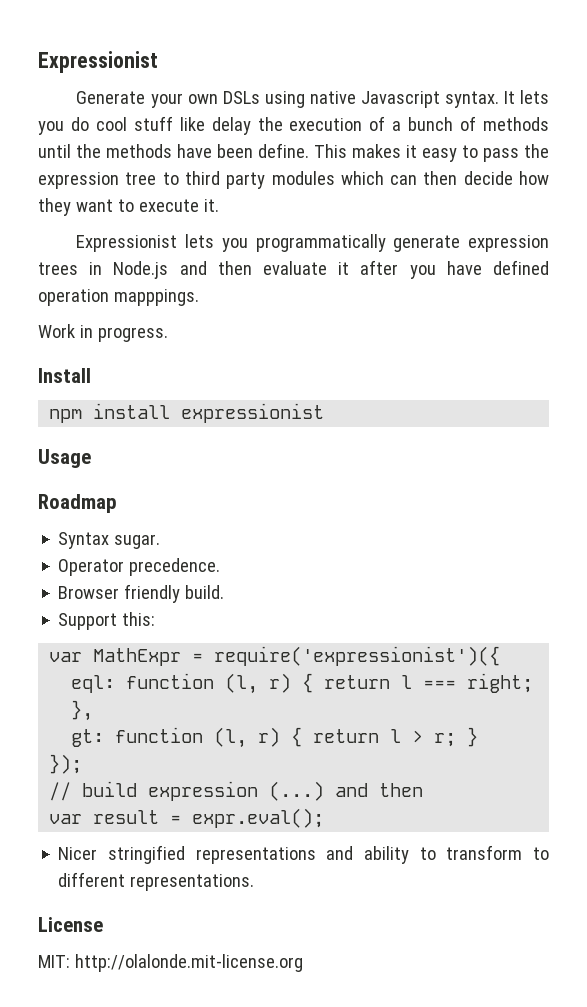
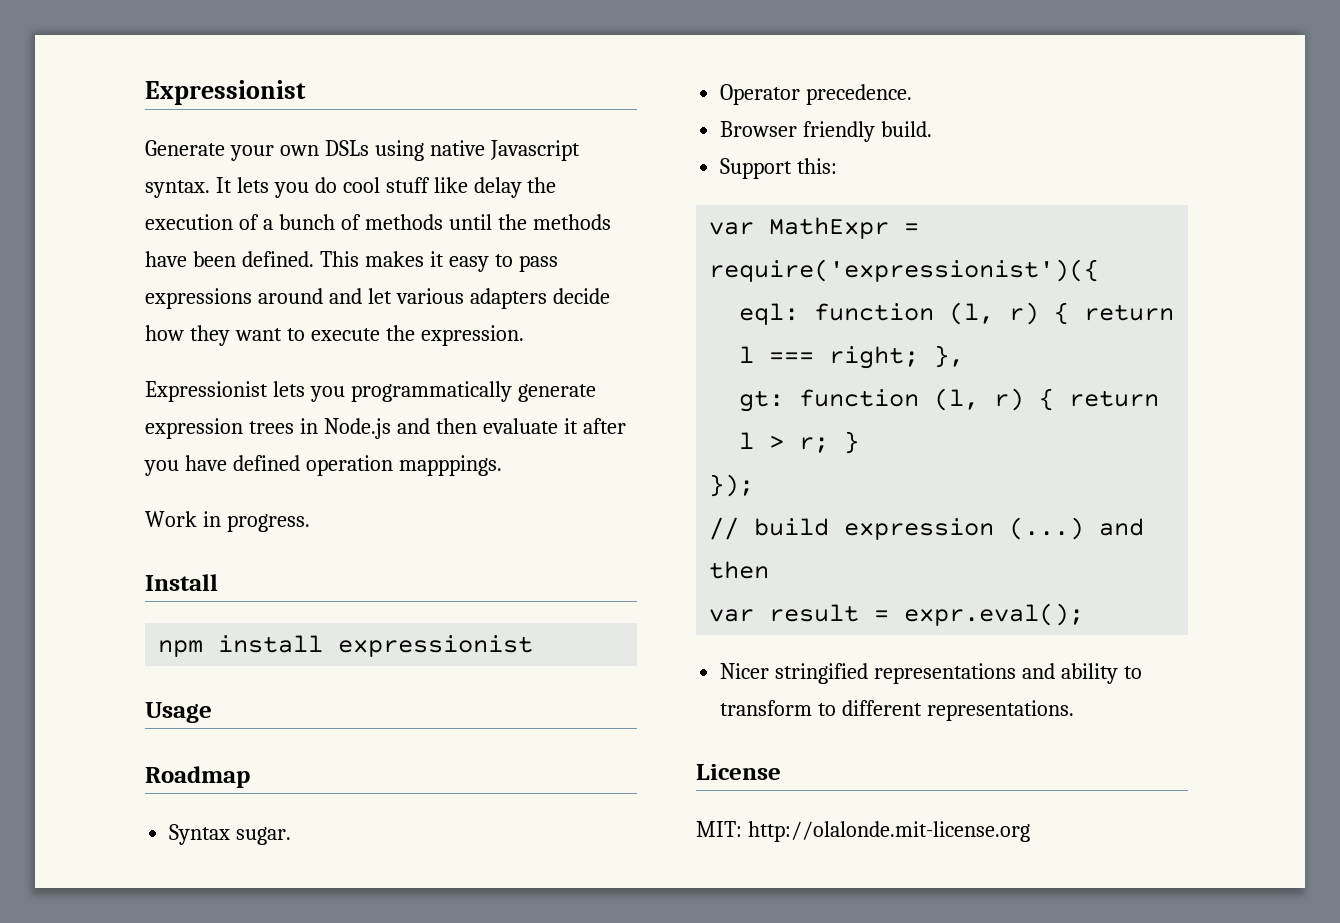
- It lets you do cool stuff like delay the execution of a bunch of methods until the methods have been define.
+ It lets you do cool stuff like delay the execution of a bunch of methods until the methods have been defined.
- This makes it easy to pass the expression tree to third party modules which can then decide how they want to execute it.
+ This makes it easy to pass expressions around and let various adapters decide how they want to execute the expression.

